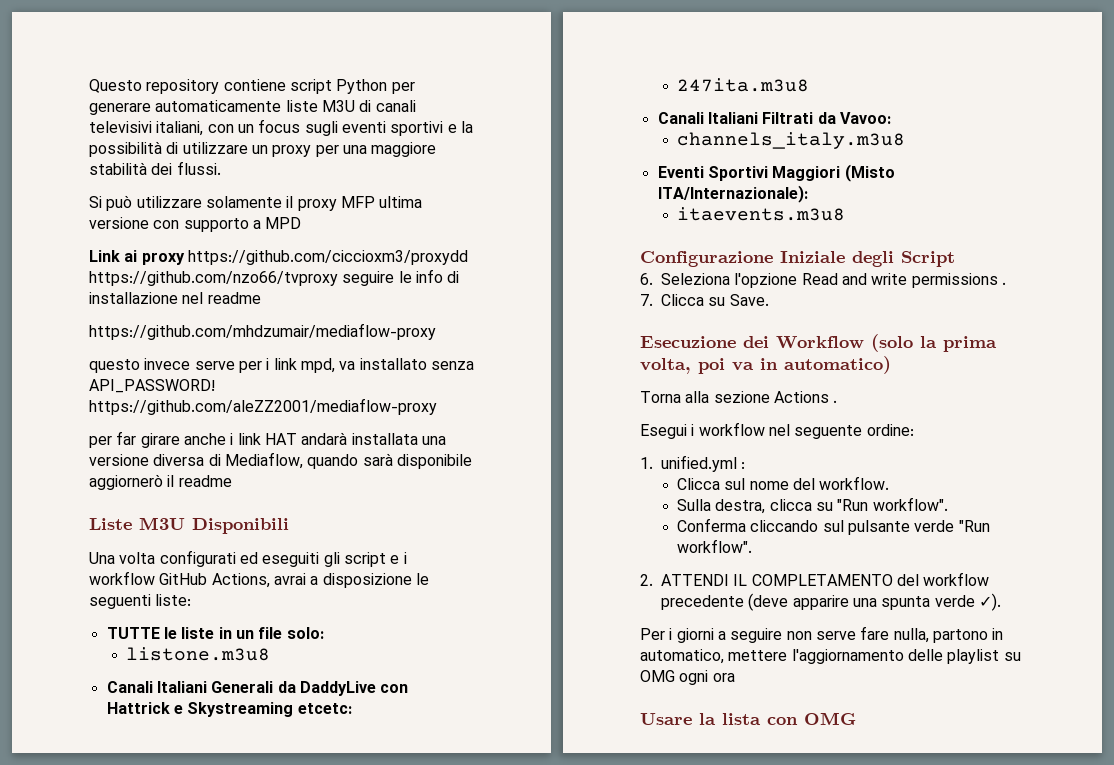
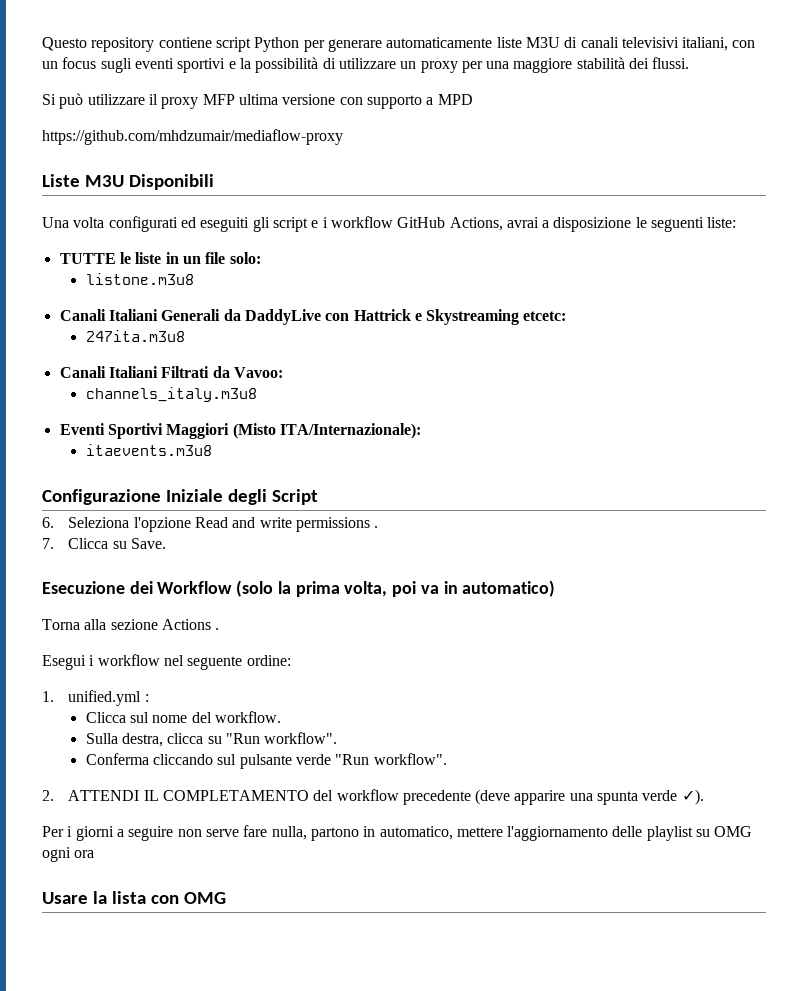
- Si può utilizzare solamente il proxy MFP ultima versione con supporto a MPD
+ Si può utilizzare il proxy MFP ultima versione con supporto a MPD
- Link ai proxy https://github.com/ciccioxm3/proxydd https://github.com/nzo66/tvproxy seguire le info di installazione nel readme
  https://github.com/mhdzumair/mediaflow-proxy
- questo invece serve per i link mpd, va installato senza API_PASSWORD! https://github.com/aleZZ2001/mediaflow-proxy
- per far girare anche i link HAT andarà installata una versione diversa di Mediaflow, quando sarà disponibile aggiornerò il readme

